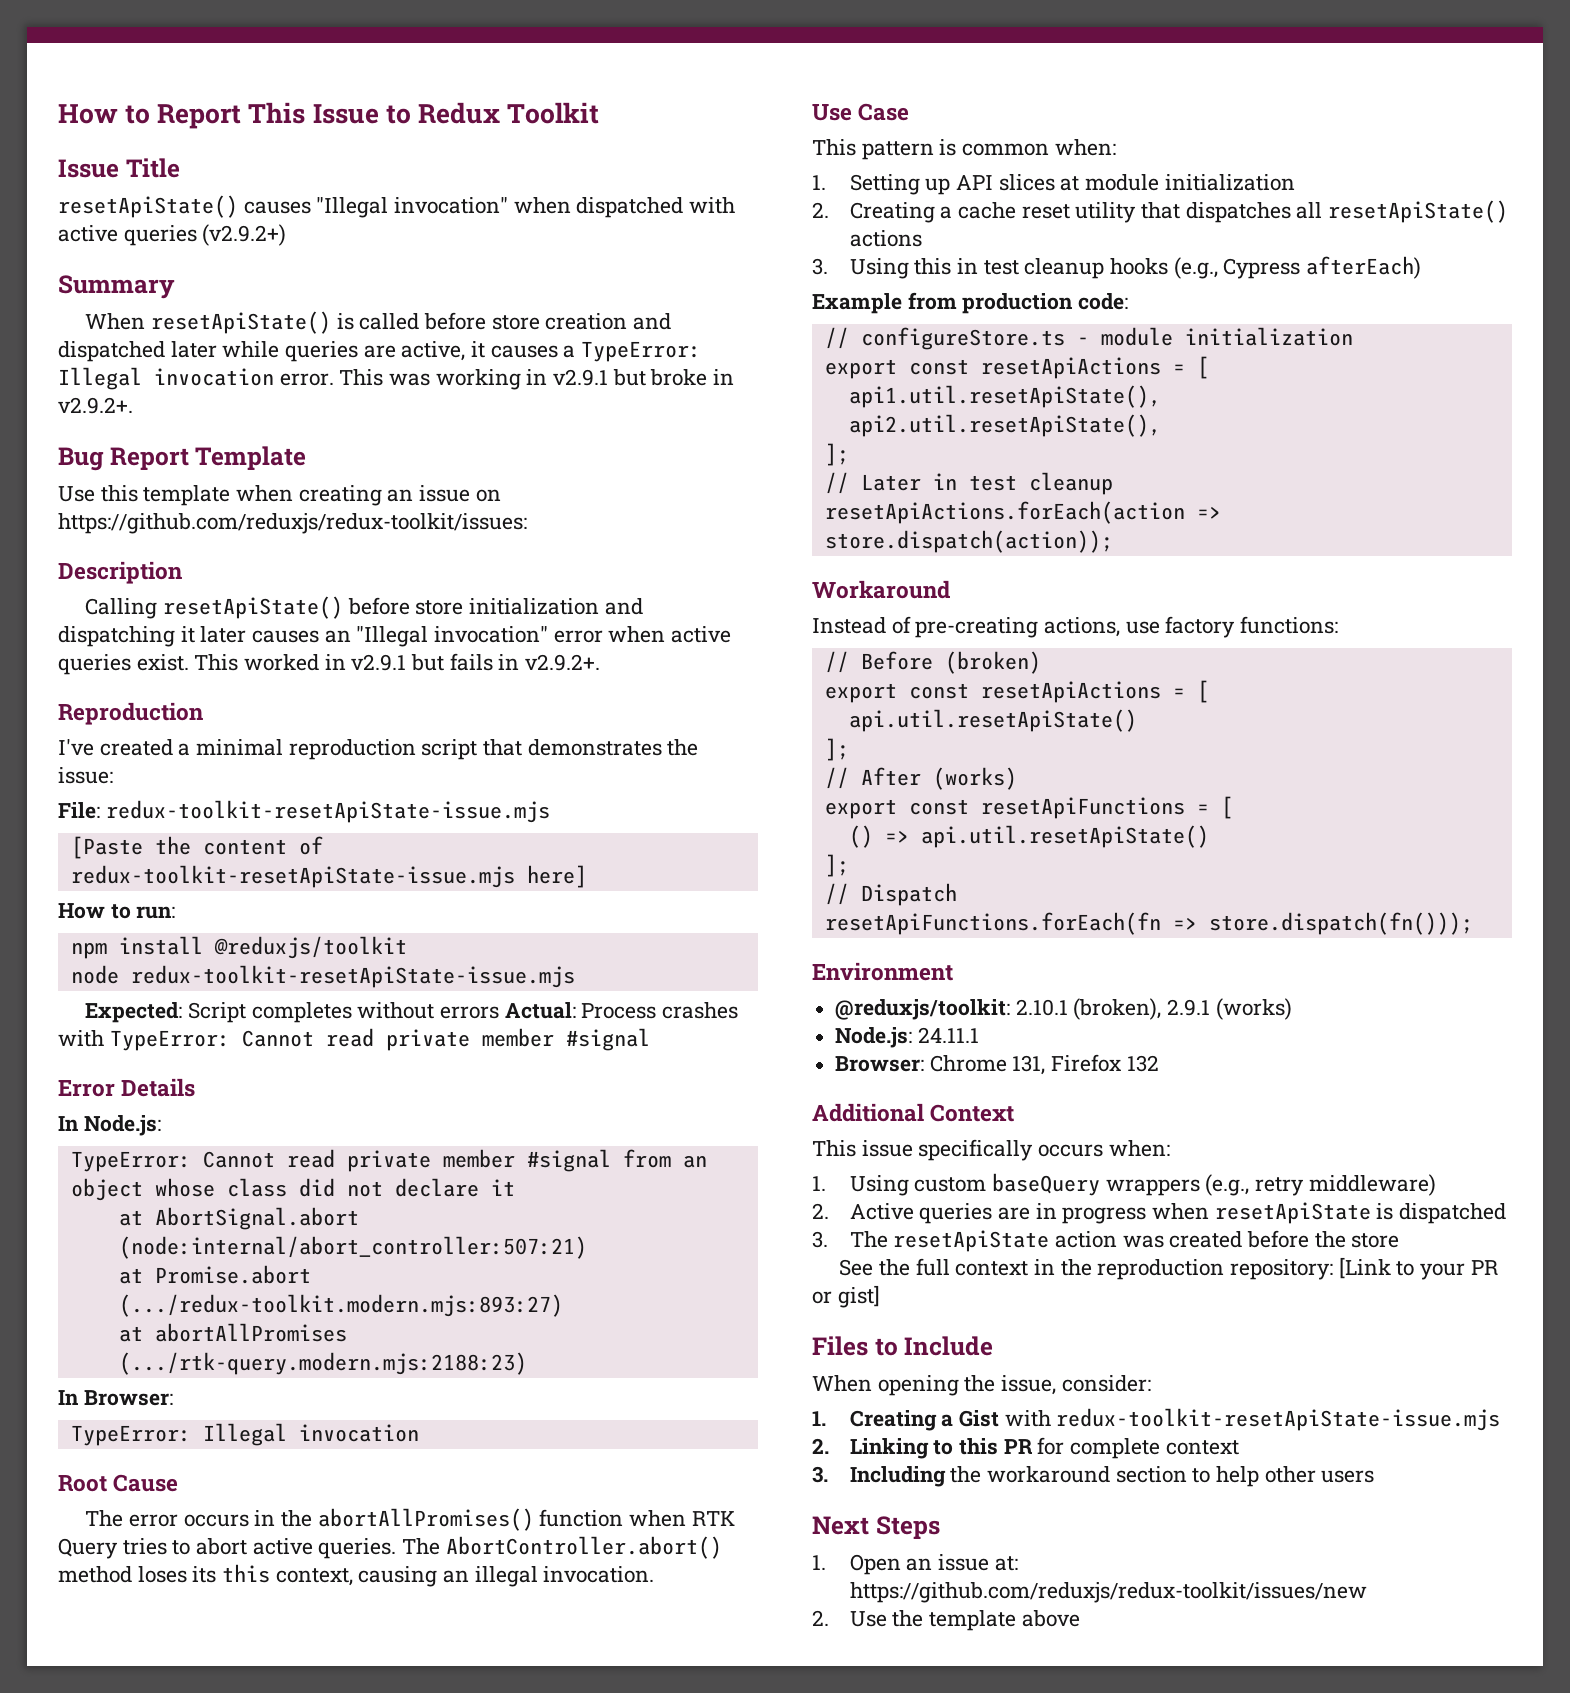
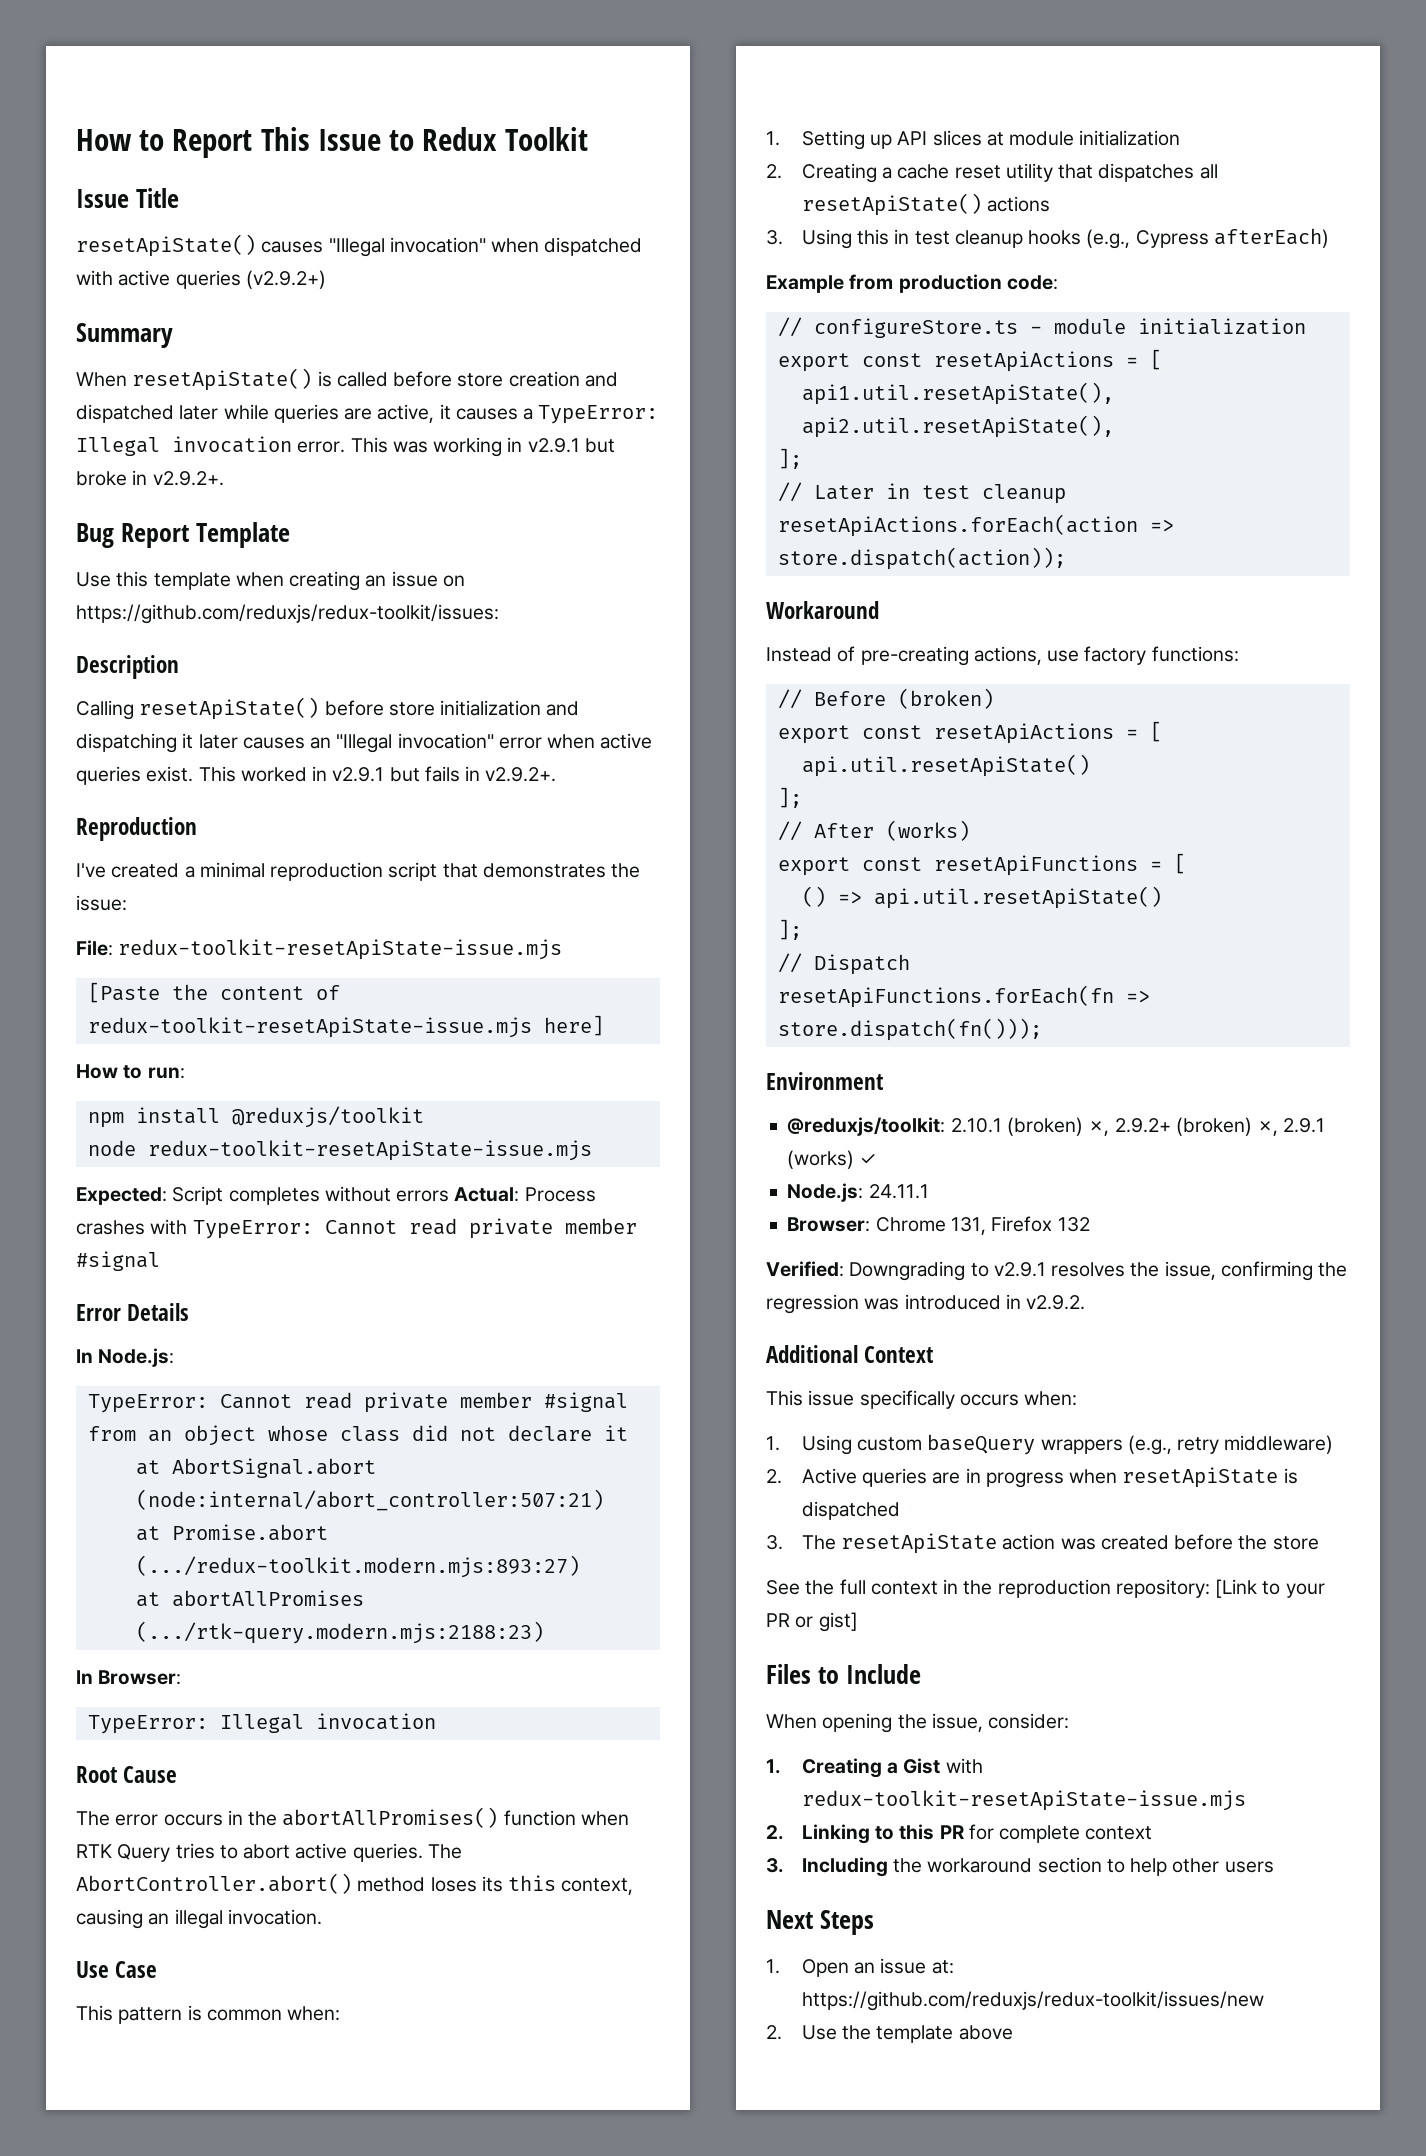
- @reduxjs/toolkit: 2.10.1 (broken), 2.9.1 (works)
+ @reduxjs/toolkit: 2.10.1 (broken) ✗, 2.9.2+ (broken) ✗, 2.9.1 (works) ✓
+ Verified: Downgrading to v2.9.1 resolves the issue, confirming the regression was introduced in v2.9.2.

